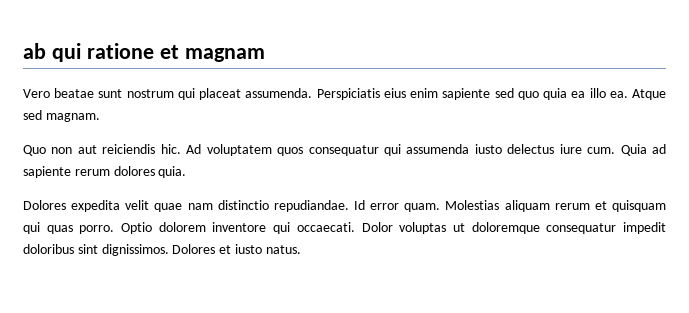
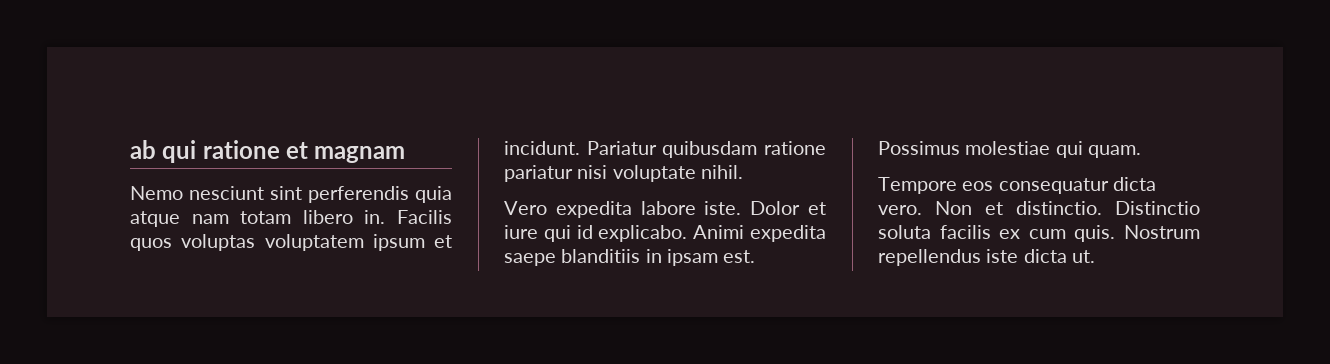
- Vero beatae sunt nostrum qui placeat assumenda. Perspiciatis eius enim sapiente sed quo quia ea illo ea. Atque sed magnam.
- Quo non aut reiciendis hic. Ad voluptatem quos consequatur qui assumenda iusto delectus iure cum. Quia ad sapiente rerum dolores quia.
- Dolores expedita velit quae nam distinctio repudiandae. Id error quam. Molestias aliquam rerum et quisquam qui quas porro. Optio dolorem inventore qui occaecati. Dolor voluptas ut doloremque consequatur impedit doloribus sint dignissimos. Dolores et iusto natus.
+ Nemo nesciunt sint perferendis quia atque nam totam libero in. Facilis quos voluptas voluptatem ipsum et incidunt. Pariatur quibusdam ratione pariatur nisi voluptate nihil.
+ Vero expedita labore iste. Dolor et iure qui id explicabo. Animi expedita saepe blanditiis in ipsam est. Possimus molestiae qui quam.
+ Tempore eos consequatur dicta vero. Non et distinctio. Distinctio soluta facilis ex cum quis. Nostrum repellendus iste dicta ut.

